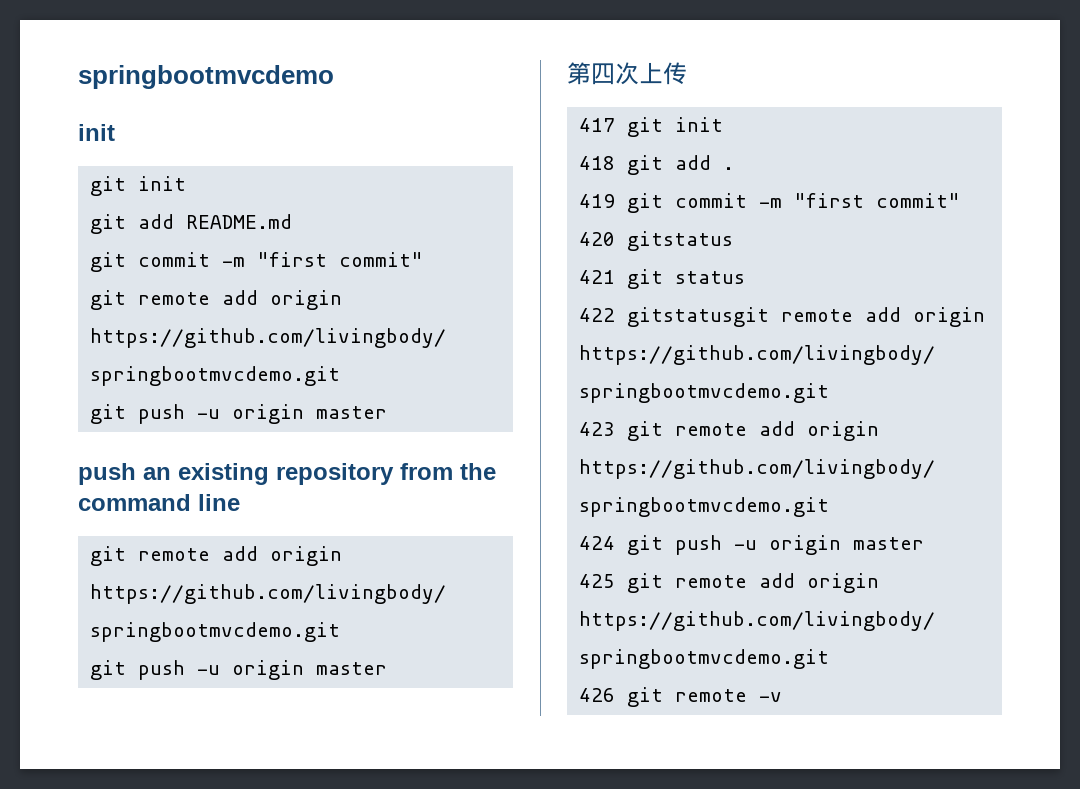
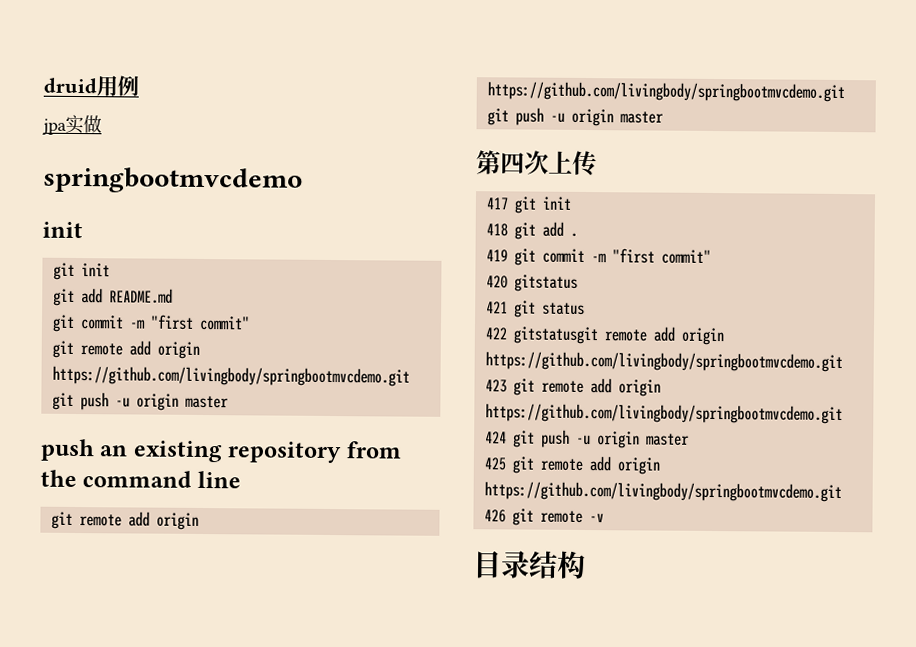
+ druid用例
+ jpa实做
+ 目录结构

